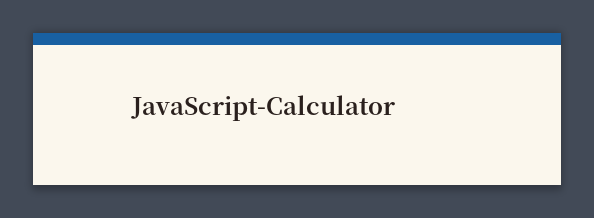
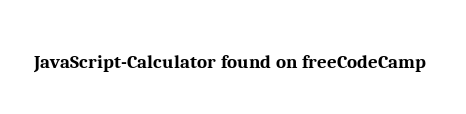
- JavaScript-Calculator
+ JavaScript-Calculator found on freeCodeCamp

